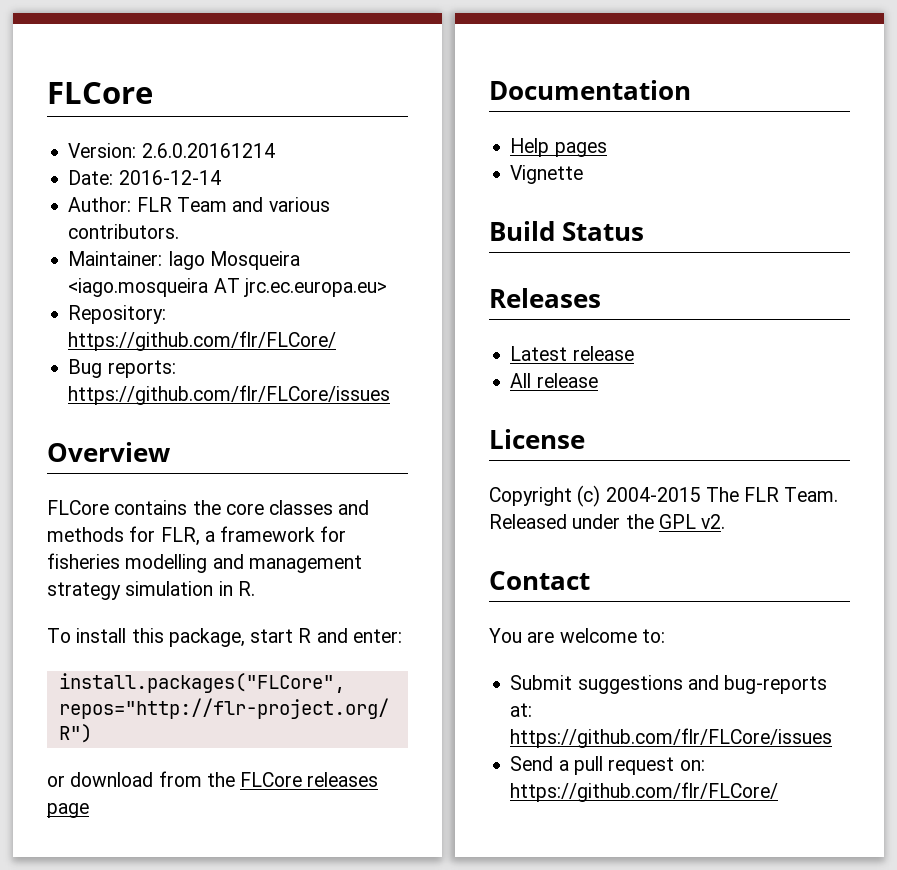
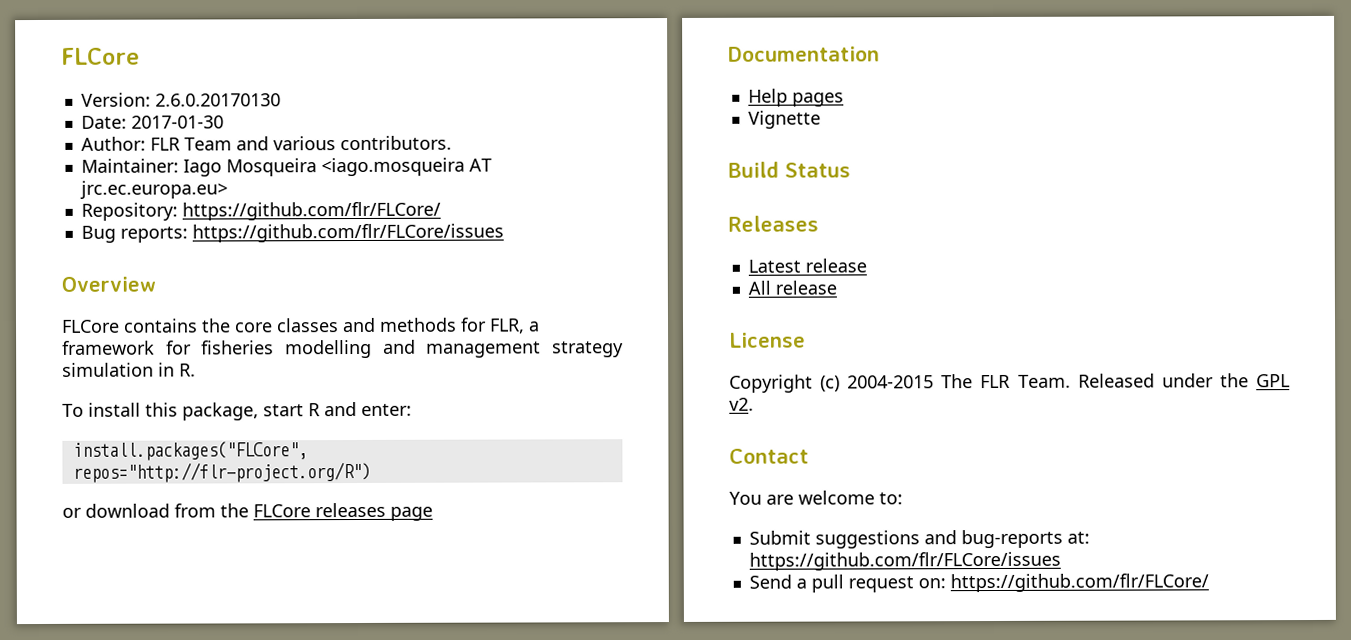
- Version: 2.6.0.20161214
+ Version: 2.6.0.20170130
- Date: 2016-12-14
+ Date: 2017-01-30

